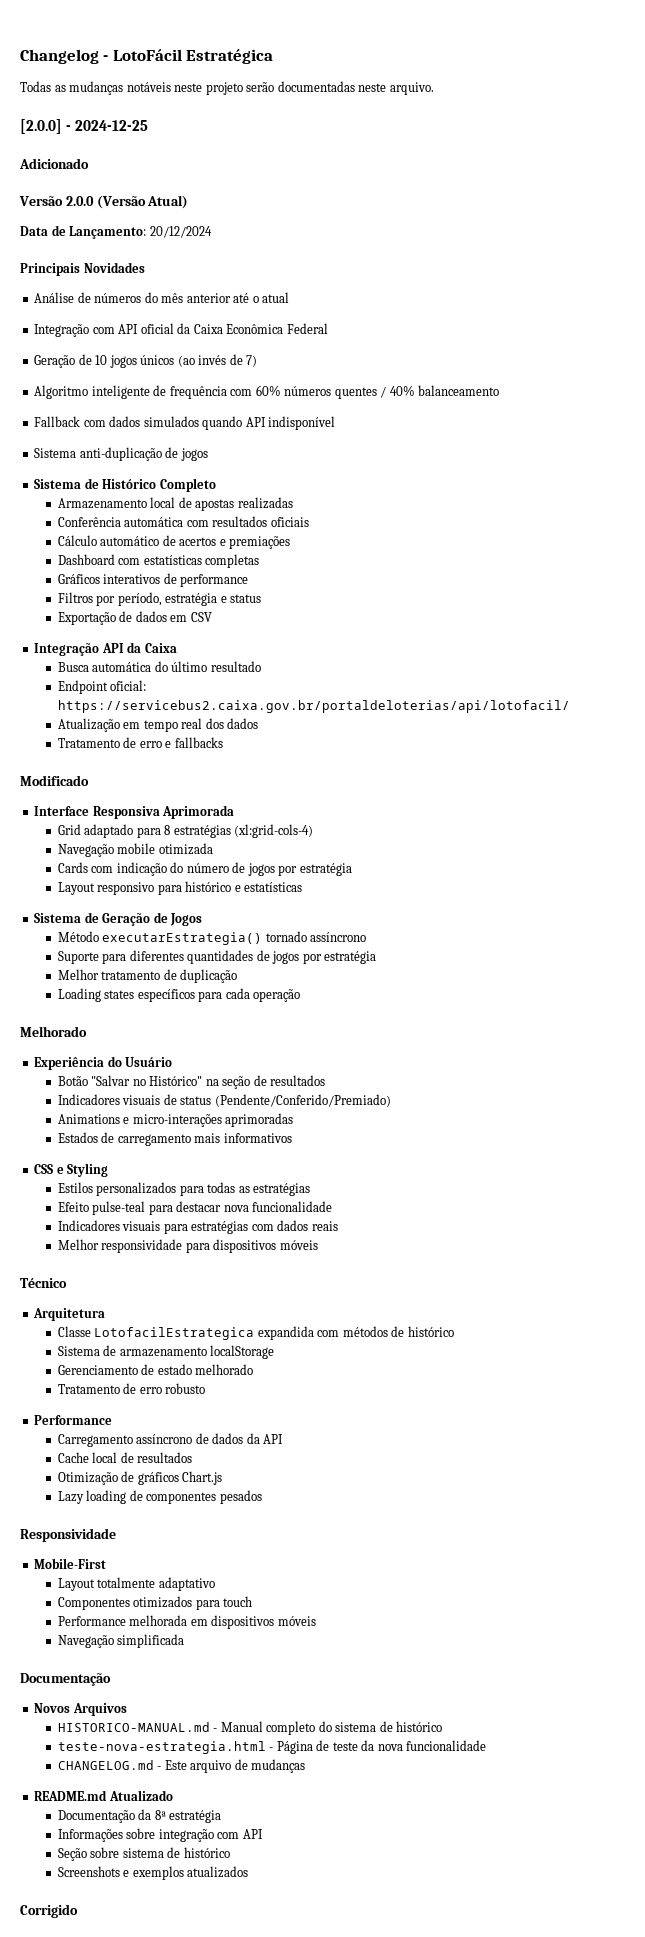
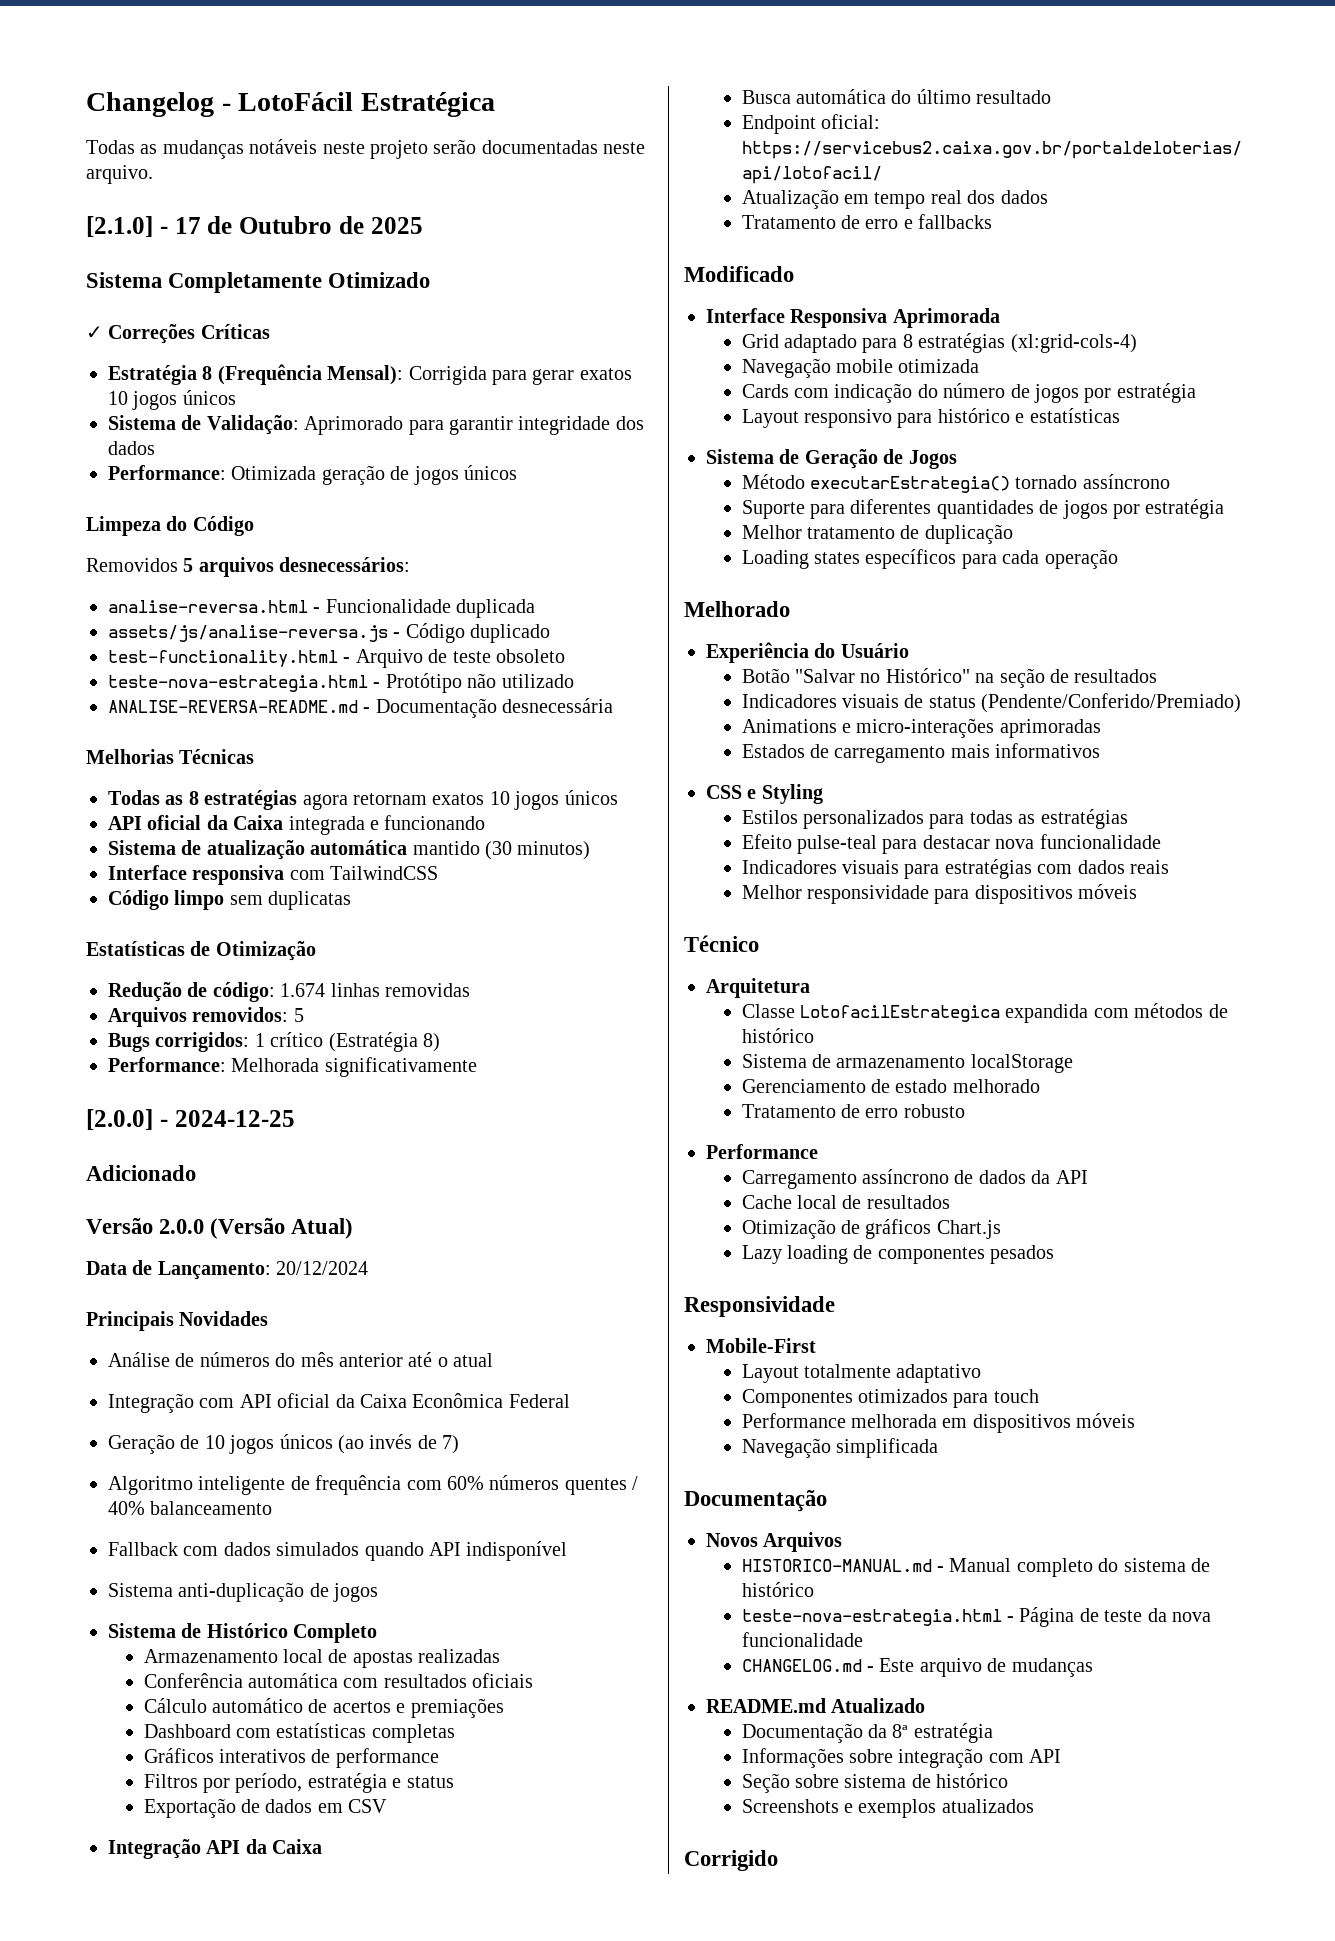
+ [2.1.0] - 17 de Outubro de 2025
+ Sistema Completamente Otimizado
+ ✓ Correções Críticas
+ Estratégia 8 (Frequência Mensal): Corrigida para gerar exatos 10 jogos únicos
+ Sistema de Validação: Aprimorado para garantir integridade dos dados
+ Performance: Otimizada geração de jogos únicos
+ Limpeza do Código
+ Removidos 5 arquivos desnecessários:
+ analise-reversa.html - Funcionalidade duplicada
+ assets/js/analise-reversa.js - Código duplicado
+ test-functionality.html - Arquivo de teste obsoleto
+ teste-nova-estrategia.html - Protótipo não utilizado
+ ANALISE-REVERSA-README.md - Documentação desnecessária
+ Melhorias Técnicas
+ Todas as 8 estratégias agora retornam exatos 10 jogos únicos
+ API oficial da Caixa integrada e funcionando
+ Sistema de atualização automática mantido (30 minutos)
+ Interface responsiva com TailwindCSS
+ Código limpo sem duplicatas
+ Estatísticas de Otimização
+ Redução de código: 1.674 linhas removidas
+ Arquivos removidos: 5
+ Bugs corrigidos: 1 crítico (Estratégia 8)
+ Performance: Melhorada significativamente

